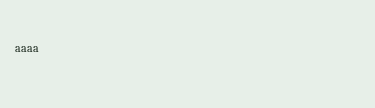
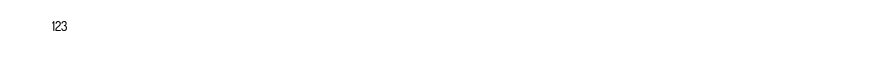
- aaaa
+ 123

